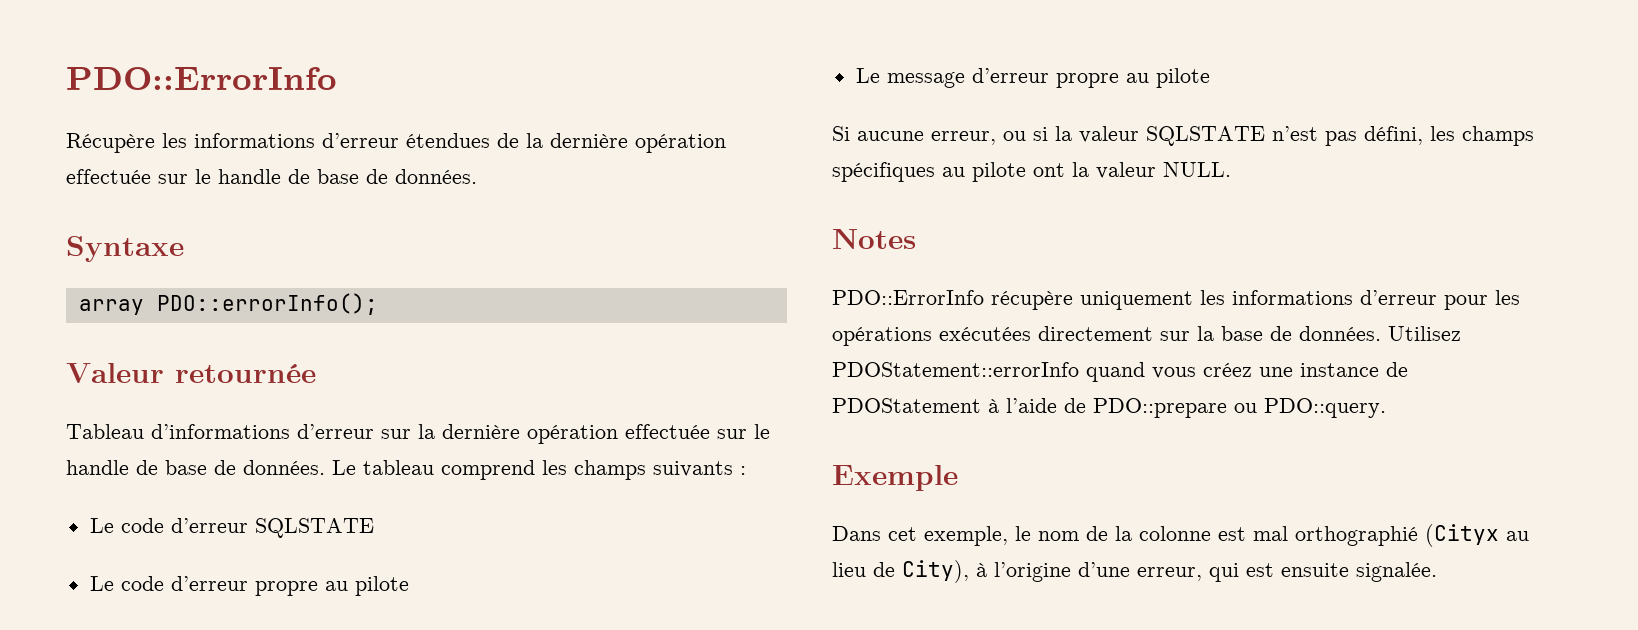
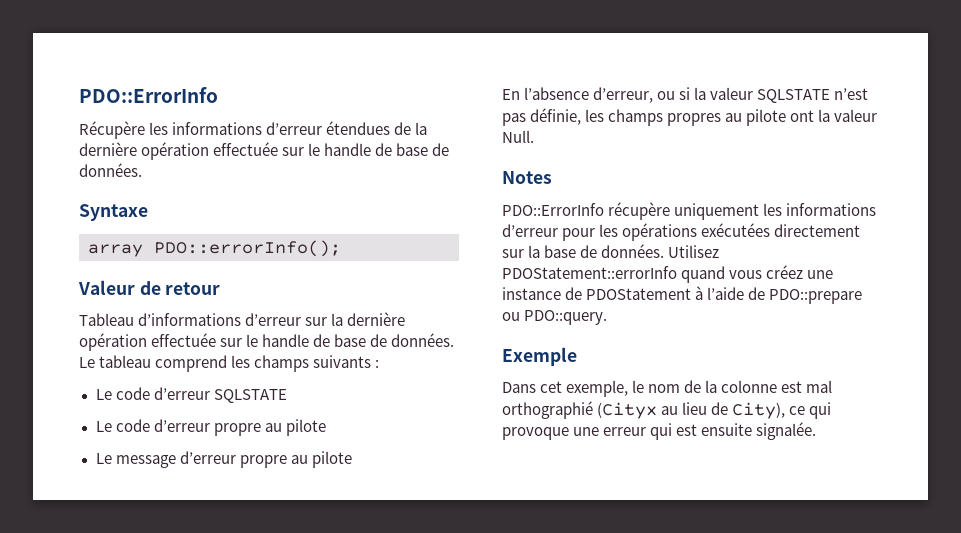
- Valeur retournée
+ Valeur de retour
- Si aucune erreur, ou si la valeur SQLSTATE n’est pas défini, les champs spécifiques au pilote ont la valeur NULL.
+ En l’absence d’erreur, ou si la valeur SQLSTATE n’est pas définie, les champs propres au pilote ont la valeur Null.
- Dans cet exemple, le nom de la colonne est mal orthographié (Cityx au lieu de City), à l’origine d’une erreur, qui est ensuite signalée.
+ Dans cet exemple, le nom de la colonne est mal orthographié (Cityx au lieu de City), ce qui provoque une erreur qui est ensuite signalée.

